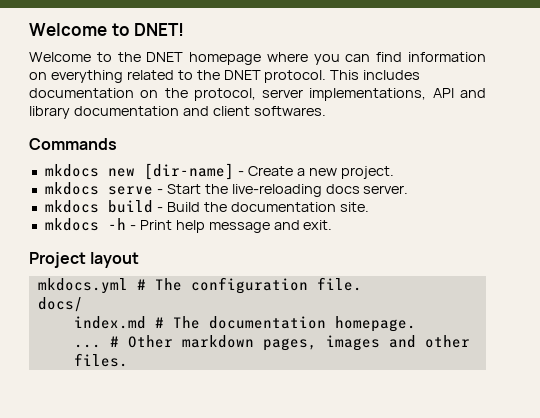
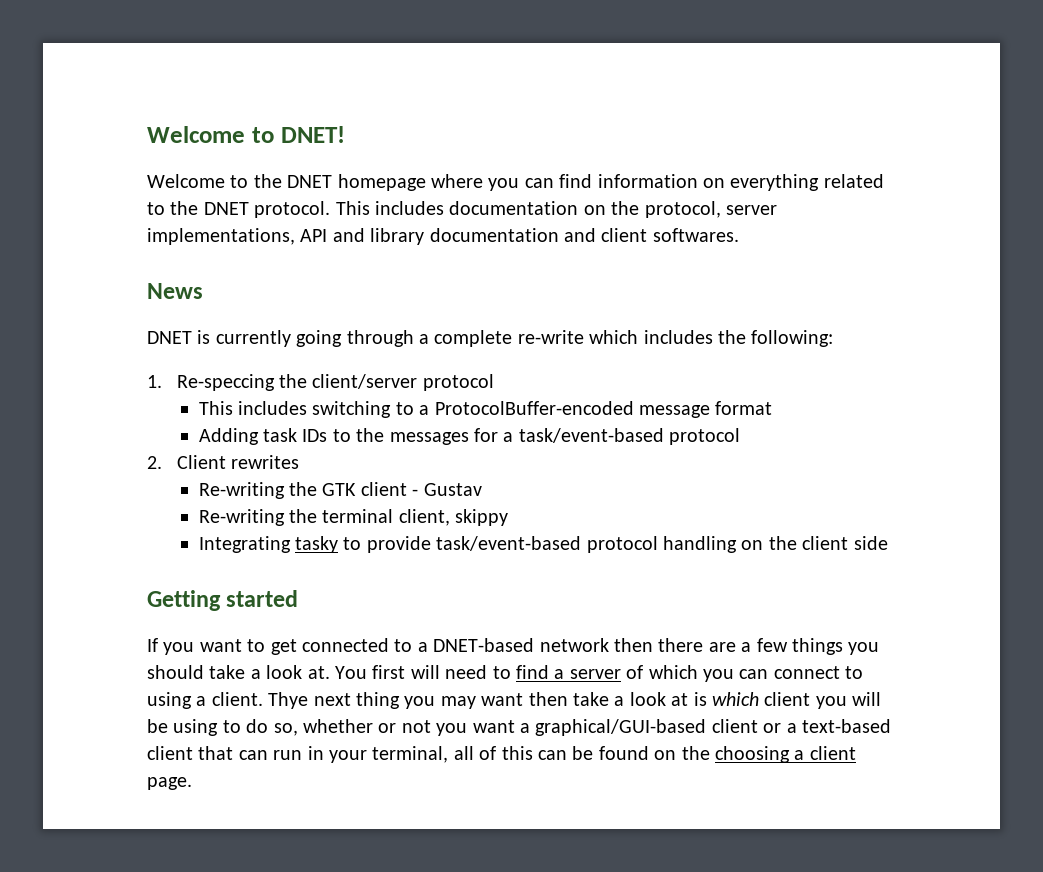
- Commands
- mkdocs new [dir-name] - Create a new project.
- mkdocs serve - Start the live-reloading docs server.
- mkdocs build - Build the documentation site.
- mkdocs -h - Print help message and exit.
- Project layout
- mkdocs.yml # The configuration file.
- docs/
- index.md # The documentation homepage.
- ... # Other markdown pages, images and other files.
+ News
+ DNET is currently going through a complete re-write which includes the following:
+ 1. Re-speccing the client/server protocol
+ This includes switching to a ProtocolBuffer-encoded message format
+ Adding task IDs to the messages for a task/event-based protocol
+ 2. Client rewrites
+ Re-writing the GTK client - Gustav
+ Re-writing the terminal client, skippy
+ Integrating tasky to provide task/event-based protocol handling on the client side
+ Getting started
+ If you want to get connected to a DNET-based network then there are a few things you should take a look at. You first will need to find a server of which you can connect to using a client. Thye next thing you may want then take a look at is which client you will be using to do so, whether or not you want a graphical/GUI-based client or a text-based client that can run in your terminal, all of this can be found on the choosing a client page.

